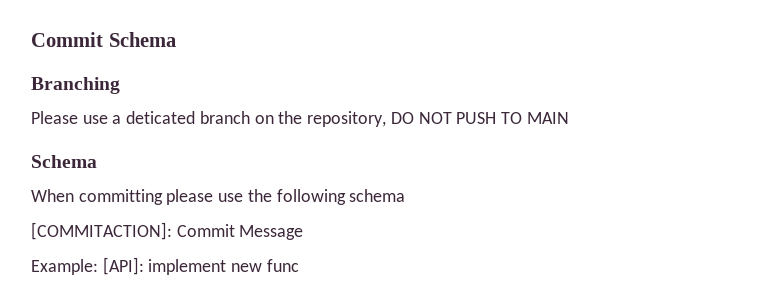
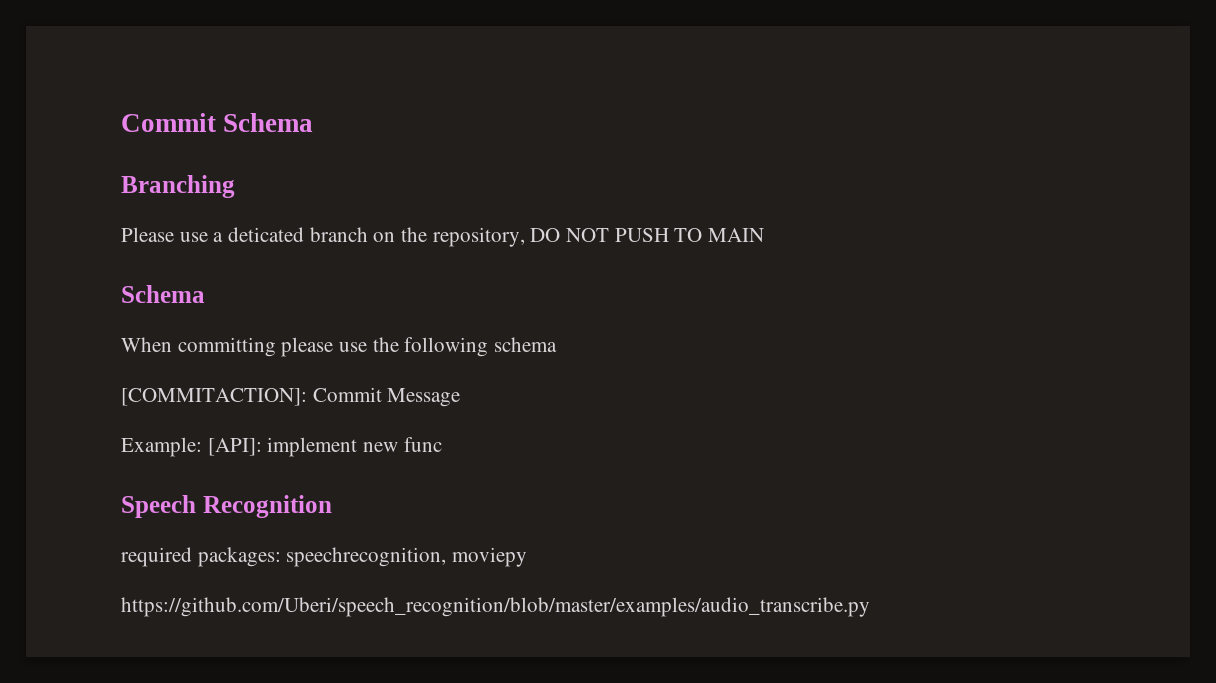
+ Speech Recognition
+ required packages: speechrecognition, moviepy
+ https://github.com/Uberi/speech_recognition/blob/master/examples/audio_transcribe.py

